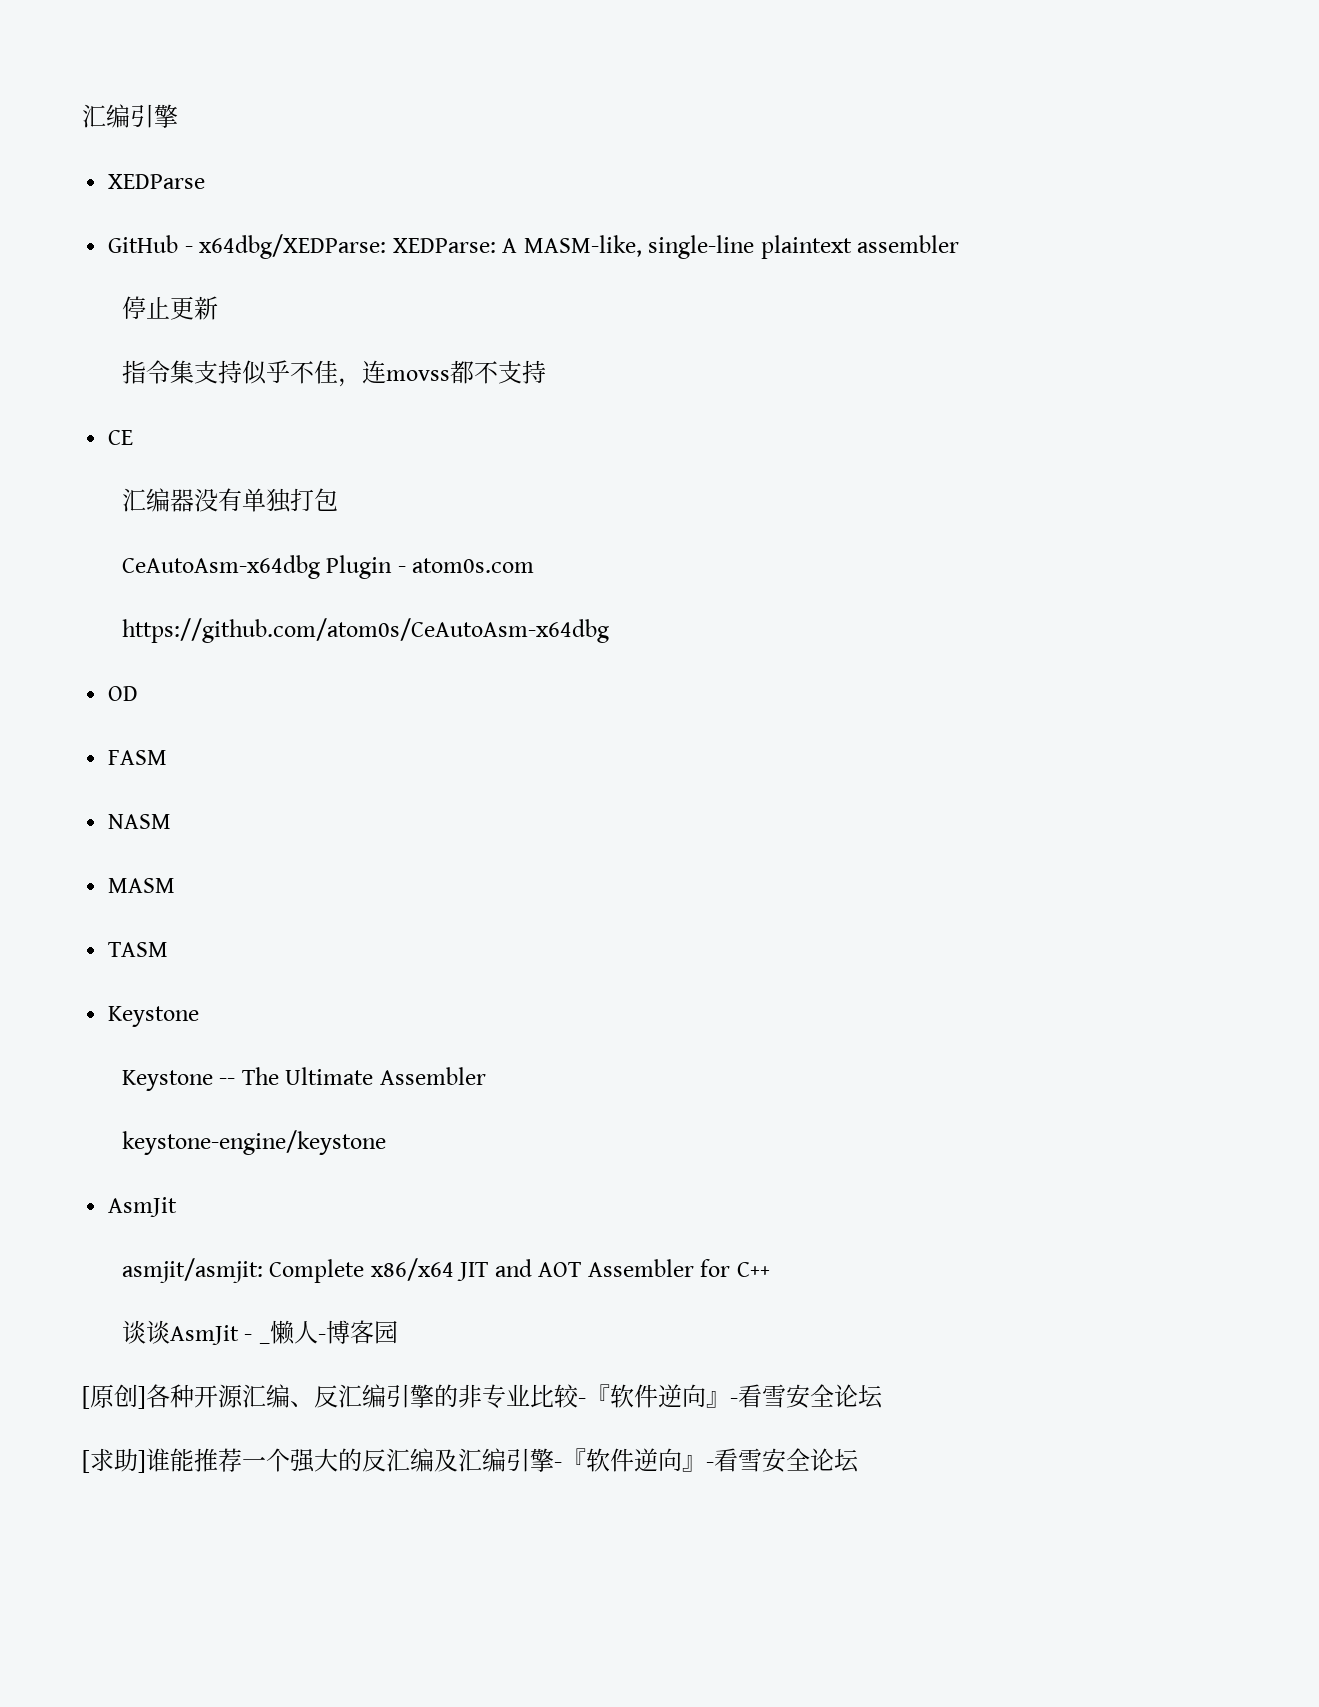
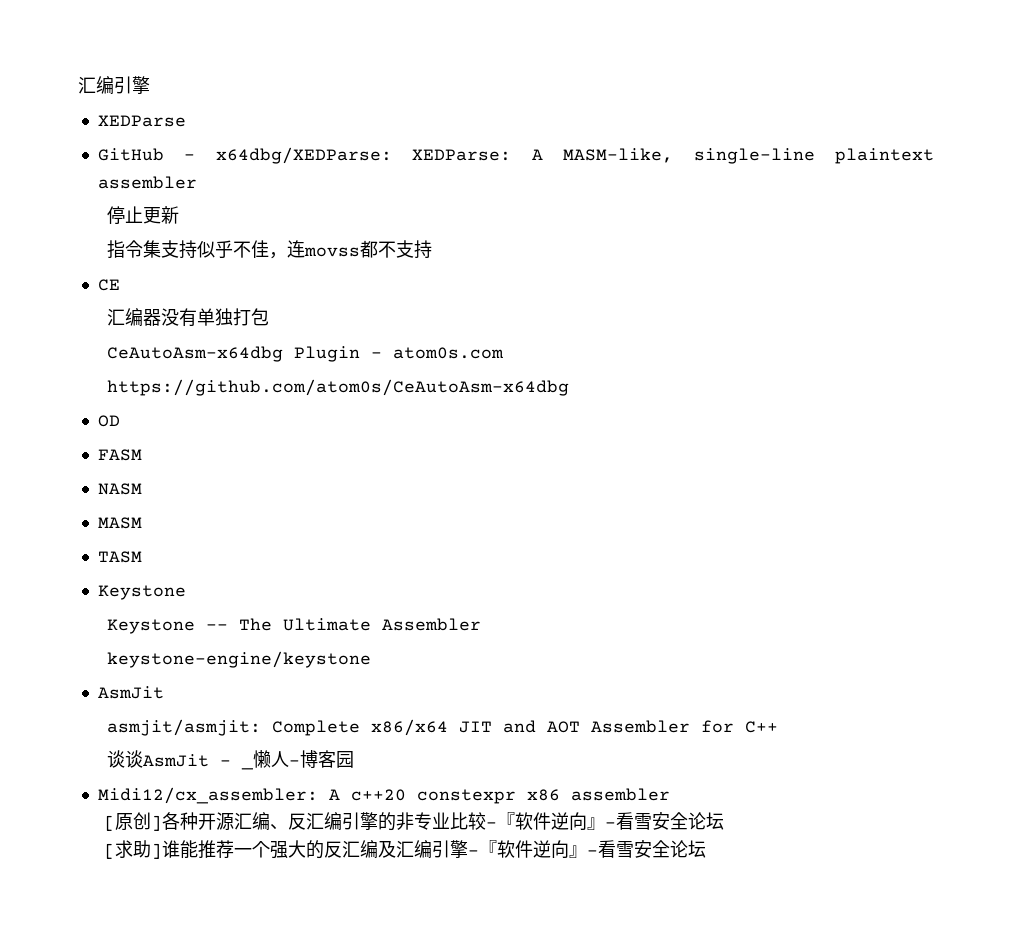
+ Midi12/cx_assembler: A c++20 constexpr x86 assembler

